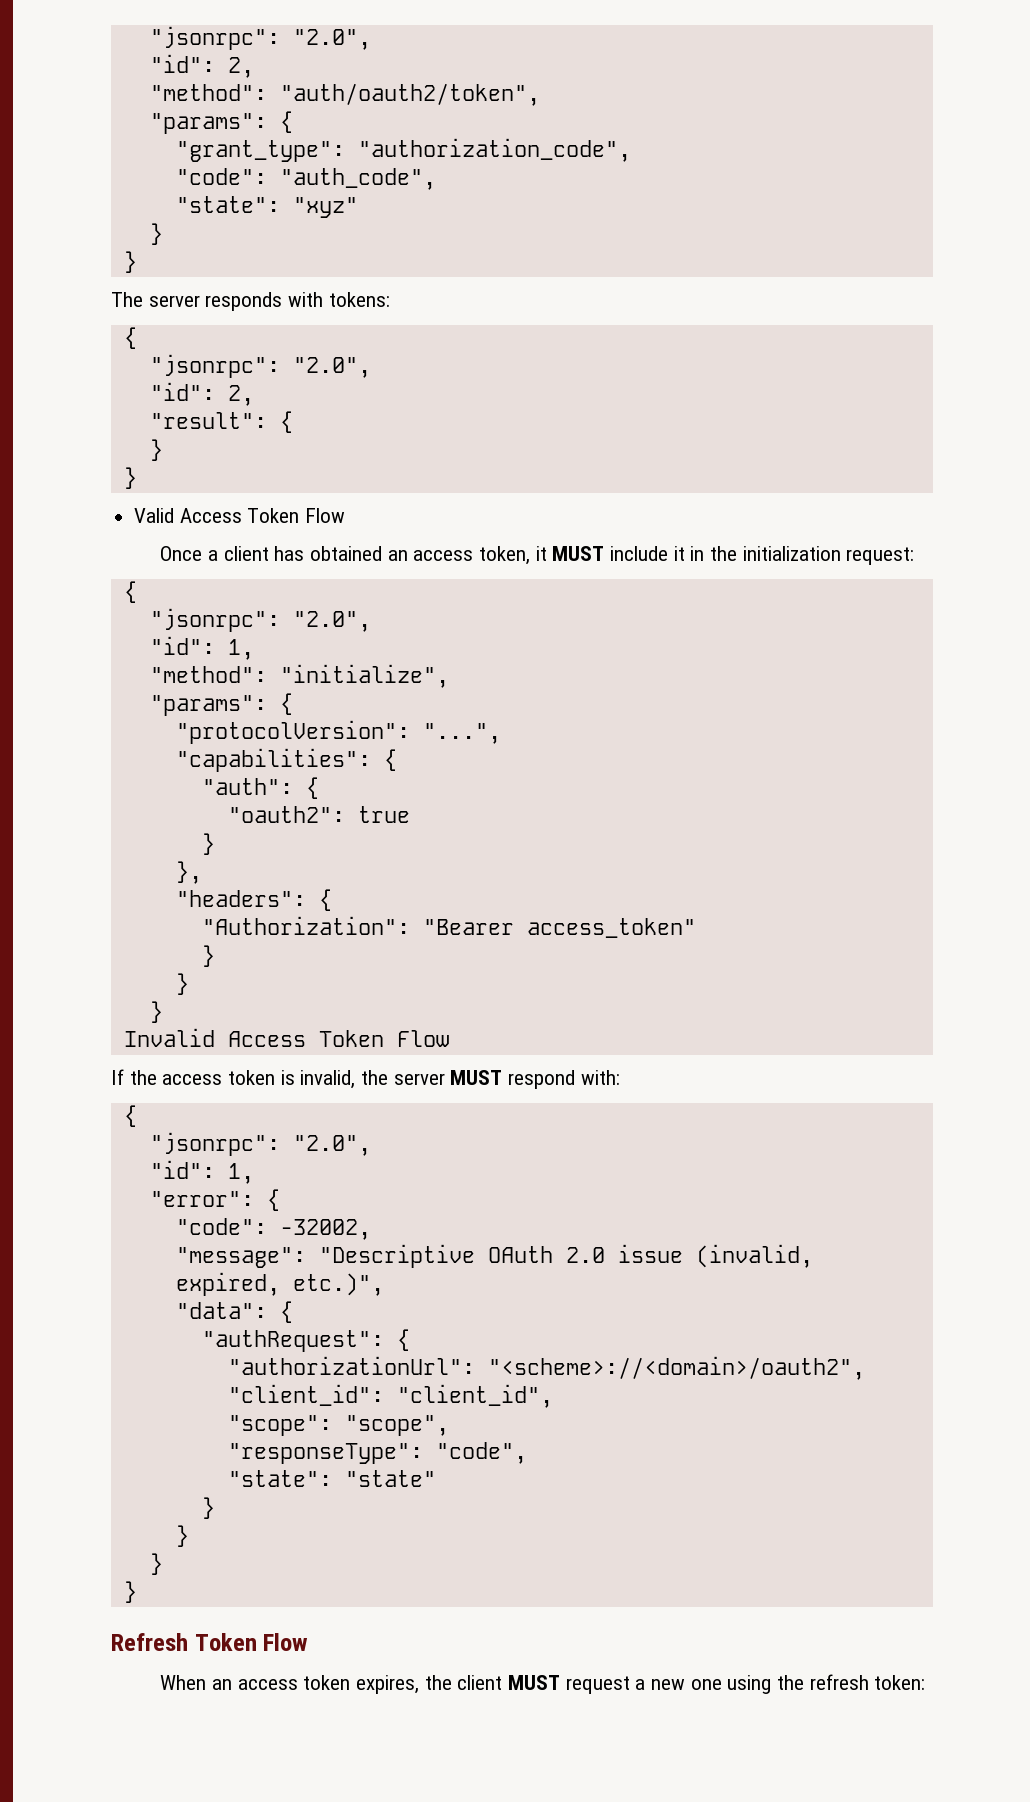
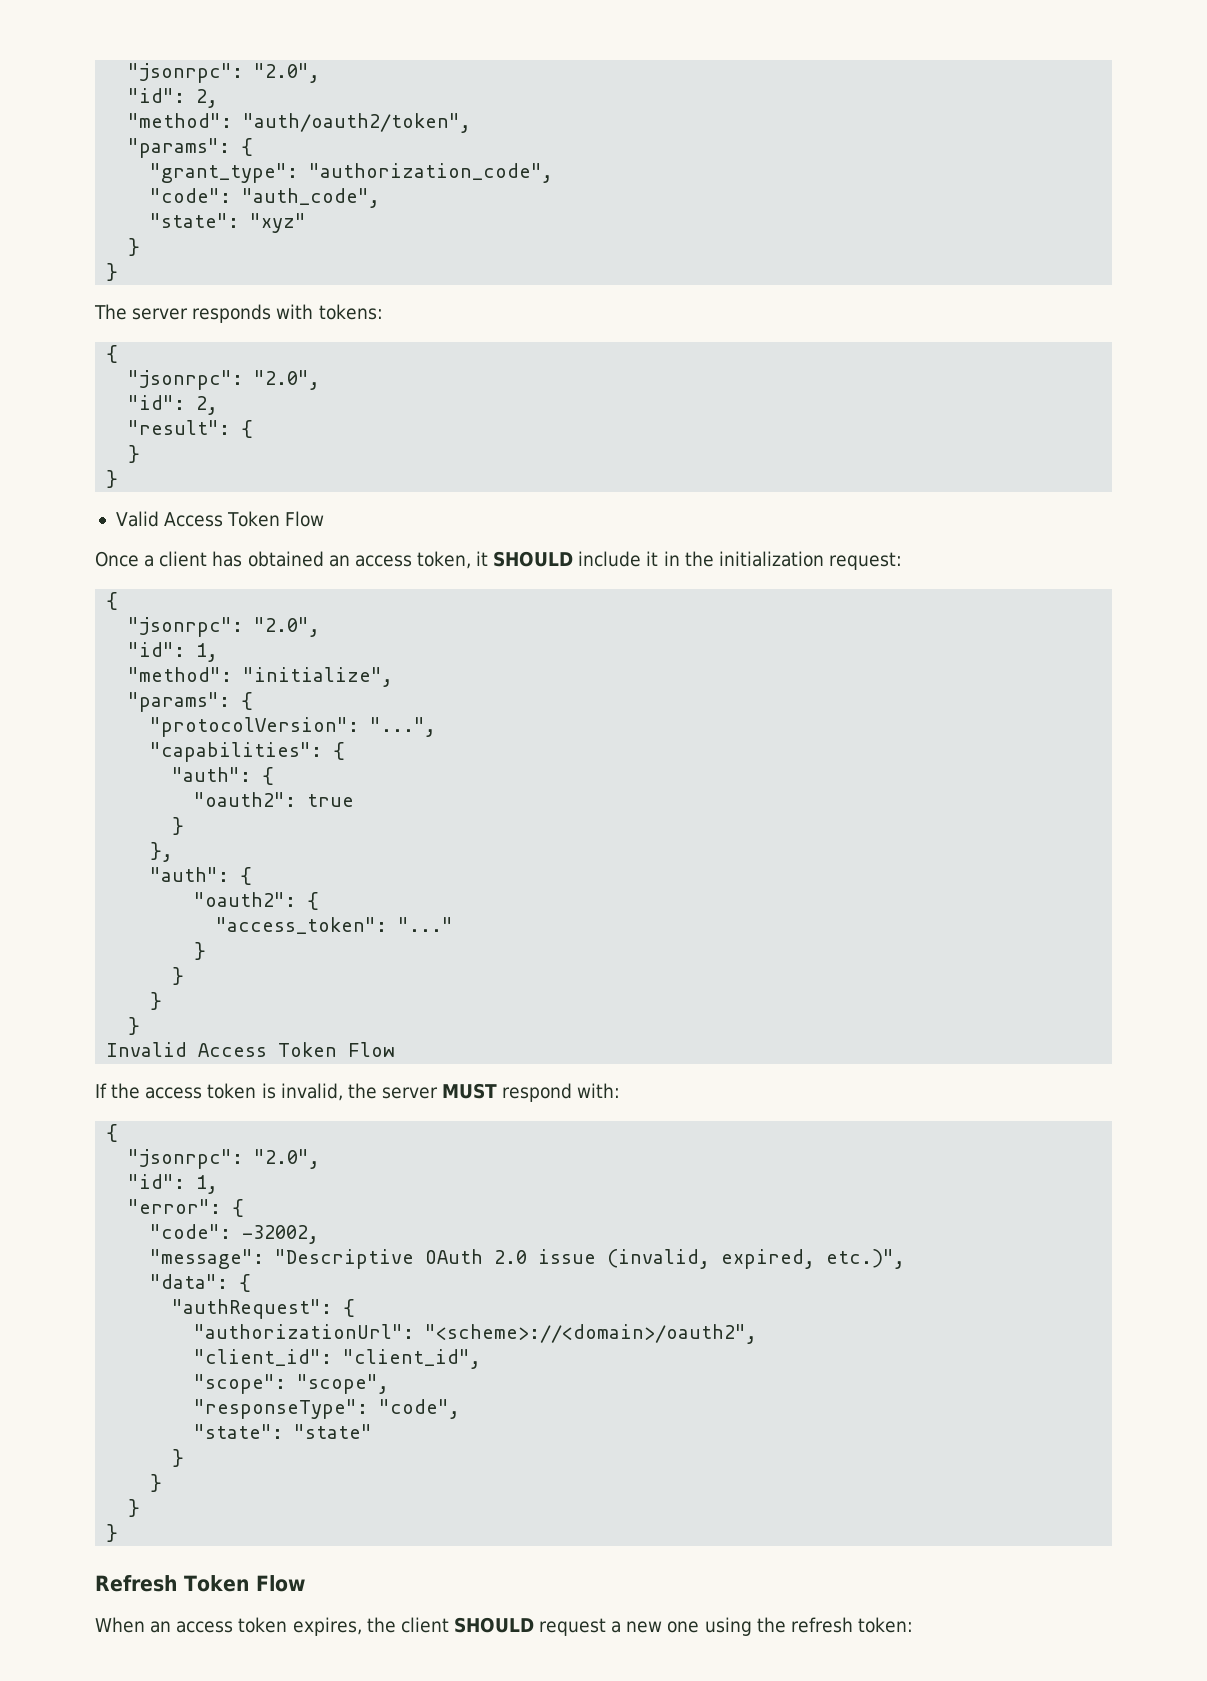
- Once a client has obtained an access token, it MUST include it in the initialization request:
+ Once a client has obtained an access token, it SHOULD include it in the initialization request:
  },
- "headers": {
- "Authorization": "Bearer access_token"
+ "auth": {
+ "oauth2": {
+ "access_token": "..."
+ }
- When an access token expires, the client MUST request a new one using the refresh token:
+ When an access token expires, the client SHOULD request a new one using the refresh token:

